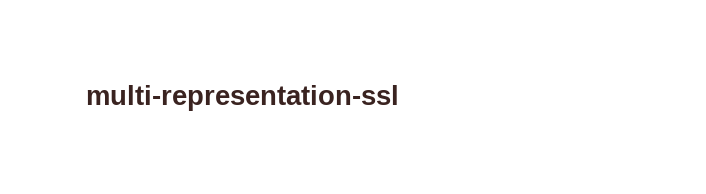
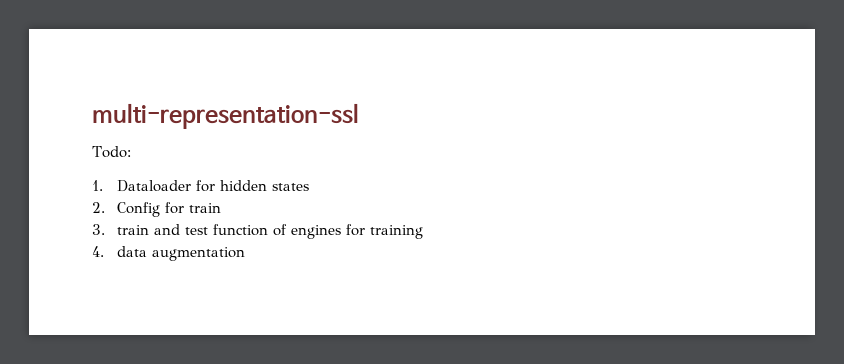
+ Todo:
+ 1. Dataloader for hidden states
+ 2. Config for train
+ 3. train and test function of engines for training
+ 4. data augmentation

